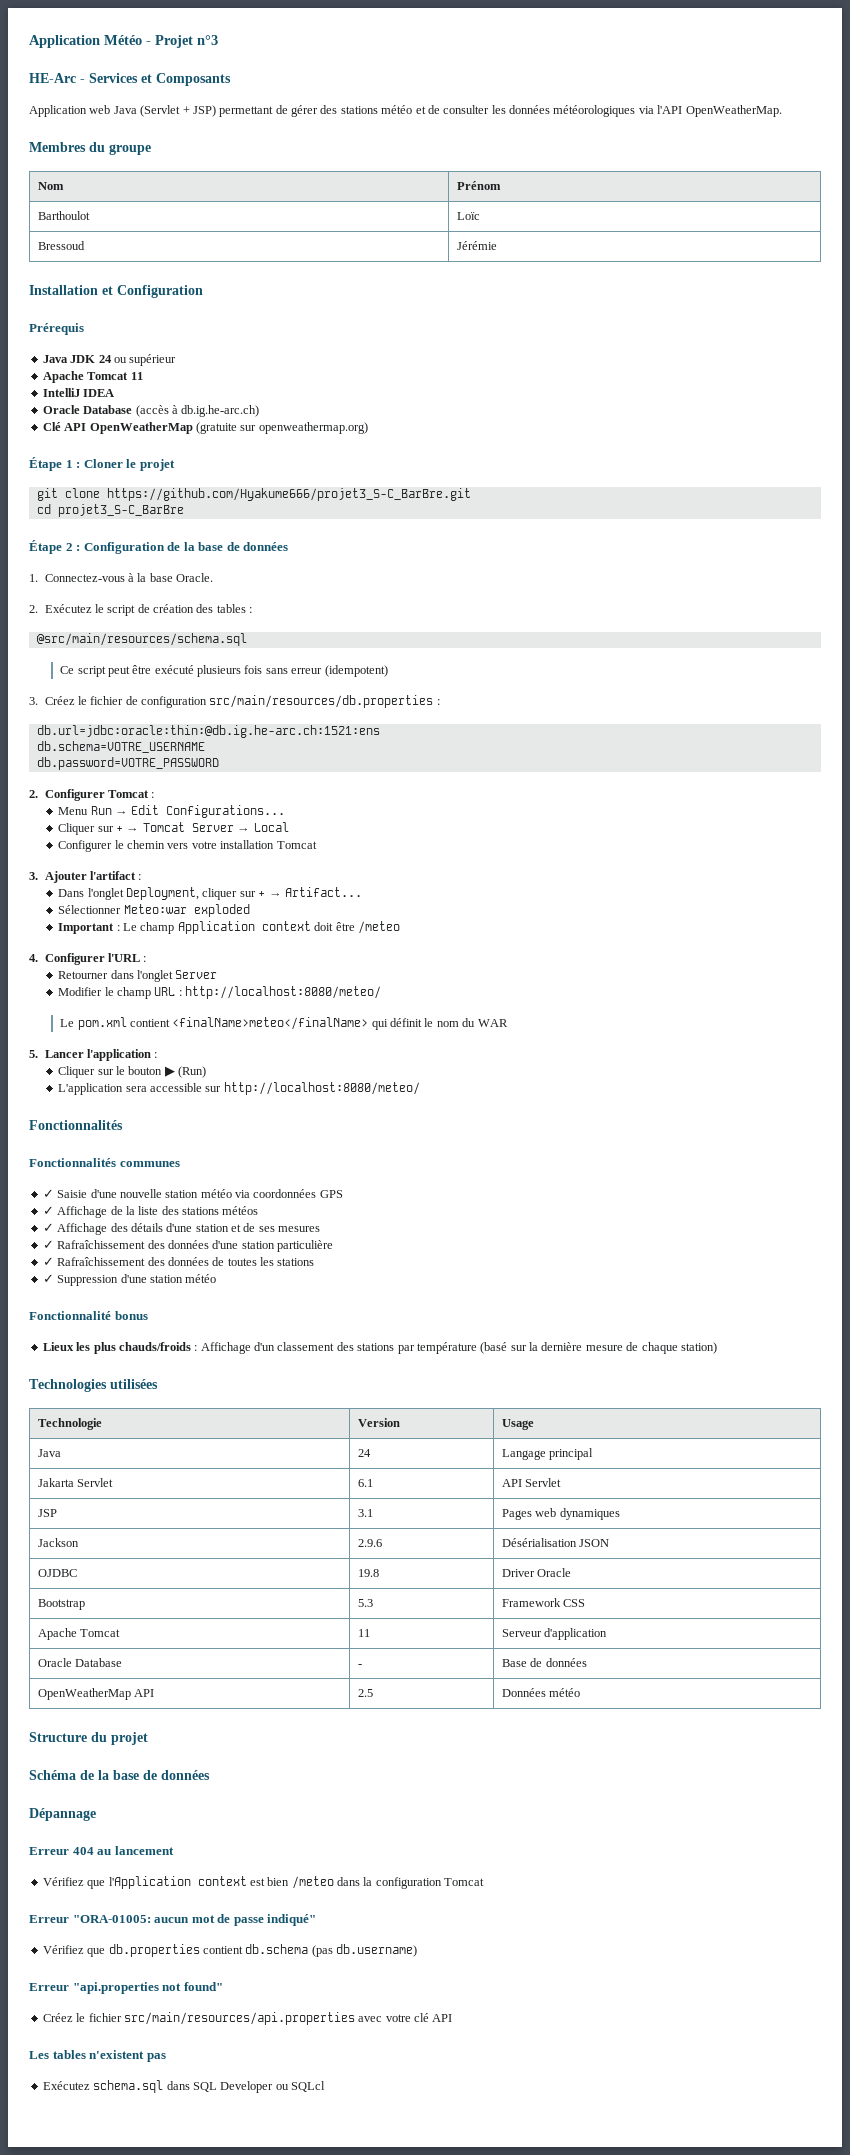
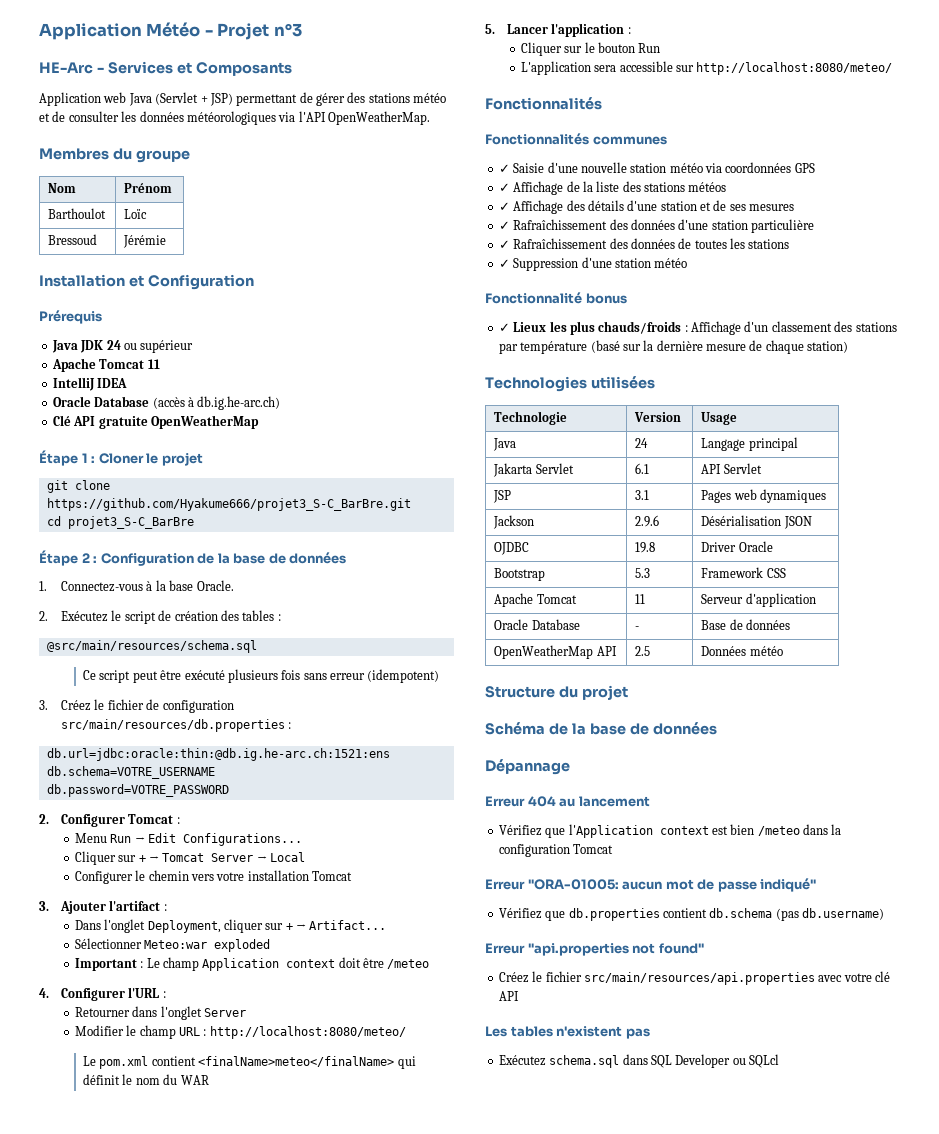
- Clé API OpenWeatherMap (gratuite sur openweathermap.org)
+ Clé API gratuite OpenWeatherMap
- Cliquer sur le bouton ▶ (Run)
+ Cliquer sur le bouton Run
- Lieux les plus chauds/froids : Affichage d'un classement des stations par température (basé sur la dernière mesure de chaque station)
+ ✓ Lieux les plus chauds/froids : Affichage d'un classement des stations par température (basé sur la dernière mesure de chaque station)

